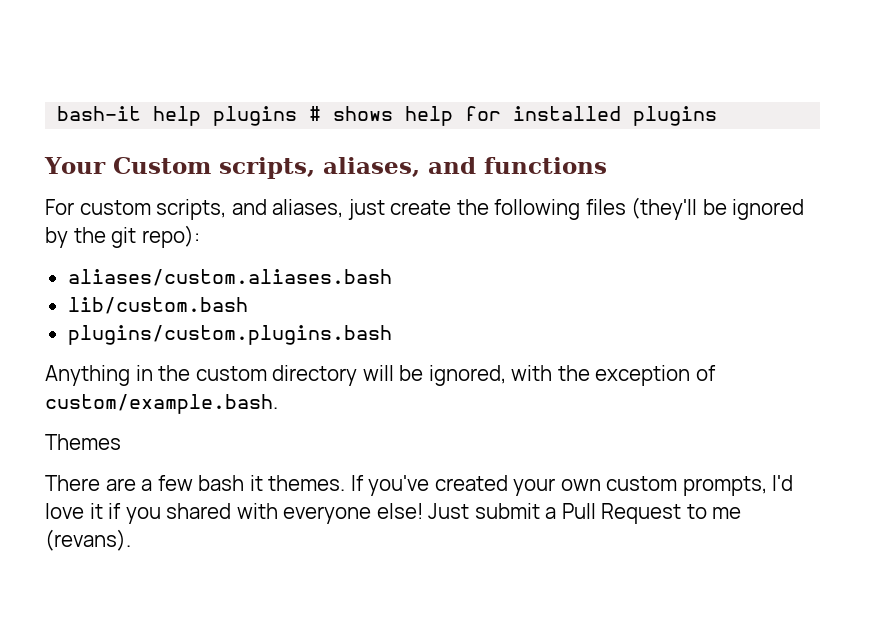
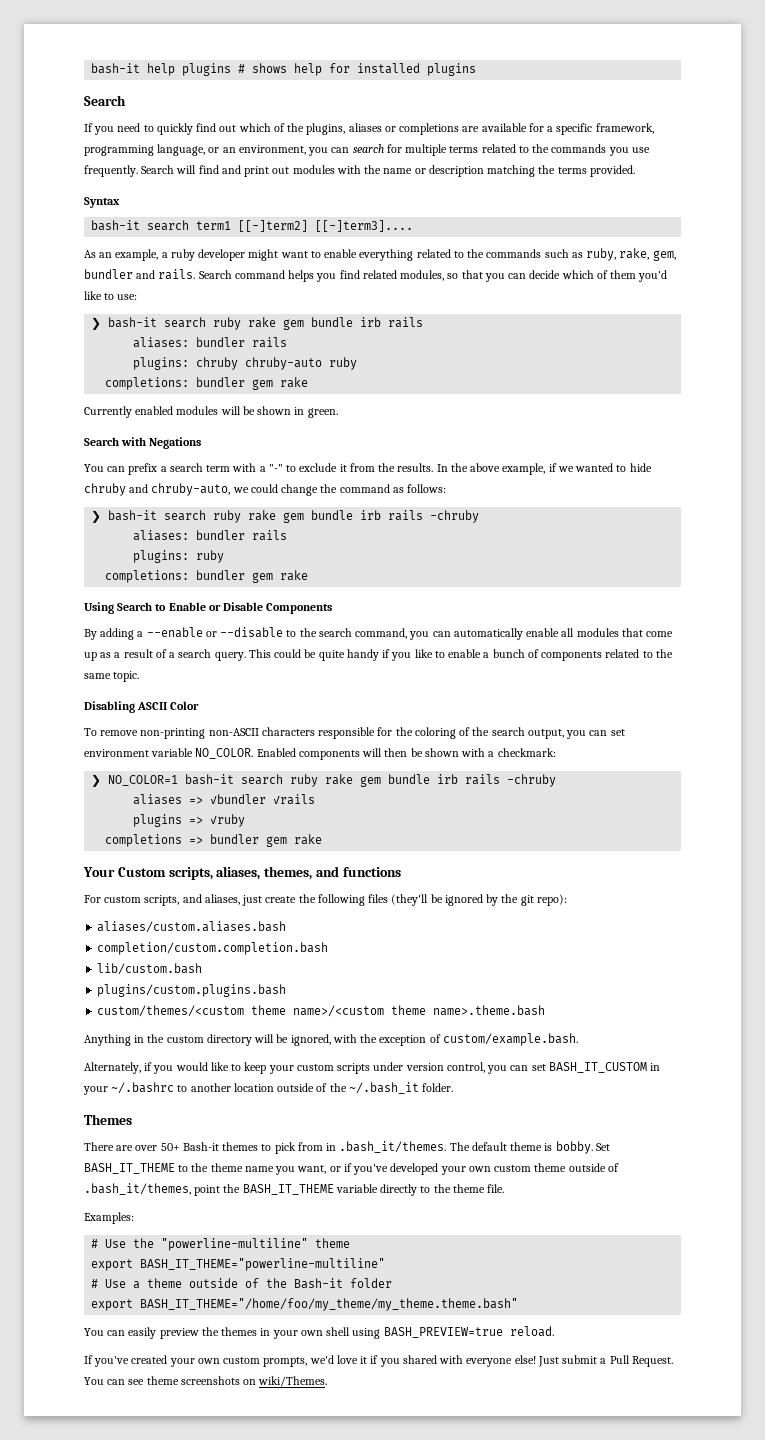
  bash-it help plugins # shows help for installed plugins
+ Search
+ If you need to quickly find out which of the plugins, aliases or completions are available for a specific framework, programming language, or an environment, you can search for multiple terms related to the commands you use frequently. Search will find and print out modules with the name or description matching the terms provided.
+ Syntax
+ bash-it search term1 [[-]term2] [[-]term3]....
+ As an example, a ruby developer might want to enable everything related to the commands such as ruby, rake, gem, bundler and rails. Search command helps you find related modules, so that you can decide which of them you'd like to use:
+ ❯ bash-it search ruby rake gem bundle irb rails
+ aliases: bundler rails
+ plugins: chruby chruby-auto ruby
+ completions: bundler gem rake
+ Currently enabled modules will be shown in green.
+ Search with Negations
+ You can prefix a search term with a "-" to exclude it from the results. In the above example, if we wanted to hide chruby and chruby-auto, we could change the command as follows:
+ ❯ bash-it search ruby rake gem bundle irb rails -chruby
+ aliases: bundler rails
+ plugins: ruby
+ completions: bundler gem rake
+ Using Search to Enable or Disable Components
+ By adding a --enable or --disable to the search command, you can automatically enable all modules that come up as a result of a search query. This could be quite handy if you like to enable a bunch of components related to the same topic.
+ Disabling ASCII Color
+ To remove non-printing non-ASCII characters responsible for the coloring of the search output, you can set environment variable NO_COLOR. Enabled components will then be shown with a checkmark:
+ ❯ NO_COLOR=1 bash-it search ruby rake gem bundle irb rails -chruby
+ aliases => ✓bundler ✓rails
+ plugins => ✓ruby
+ completions => bundler gem rake
- Your Custom scripts, aliases, and functions
+ Your Custom scripts, aliases, themes, and functions
+ completion/custom.completion.bash
+ custom/themes/<custom theme name>/<custom theme name>.theme.bash
+ Alternately, if you would like to keep your custom scripts under version control, you can set BASH_IT_CUSTOM in your ~/.bashrc to another location outside of the ~/.bash_it folder.
  Themes
- There are a few bash it themes. If you've created your own custom prompts, I'd love it if you shared with everyone else!
+ There are over 50+ Bash-it themes to pick from in .bash_it/themes. The default theme is bobby. Set BASH_IT_THEME to the theme name you want, or if you've developed your own custom theme outside of .bash_it/themes, point the BASH_IT_THEME variable directly to the theme file.
+ Examples:
+ # Use the "powerline-multiline" theme
+ export BASH_IT_THEME="powerline-multiline"
+ # Use a theme outside of the Bash-it folder
+ export BASH_IT_THEME="/home/foo/my_theme/my_theme.theme.bash"
+ You can easily preview the themes in your own shell using BASH_PREVIEW=true reload.
+ If you've created your own custom prompts, we'd love it if you shared with everyone else!
- Just submit a Pull Request to me (revans).
+ Just submit a Pull Request. You can see theme screenshots on wiki/Themes.

